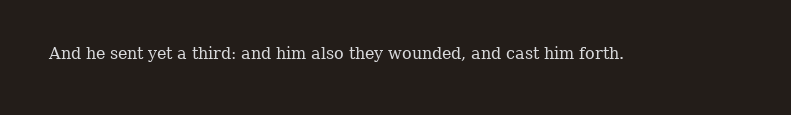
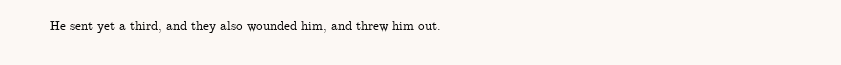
- And he sent yet a third: and him also they wounded, and cast him forth.
+ He sent yet a third, and they also wounded him, and threw him out.

